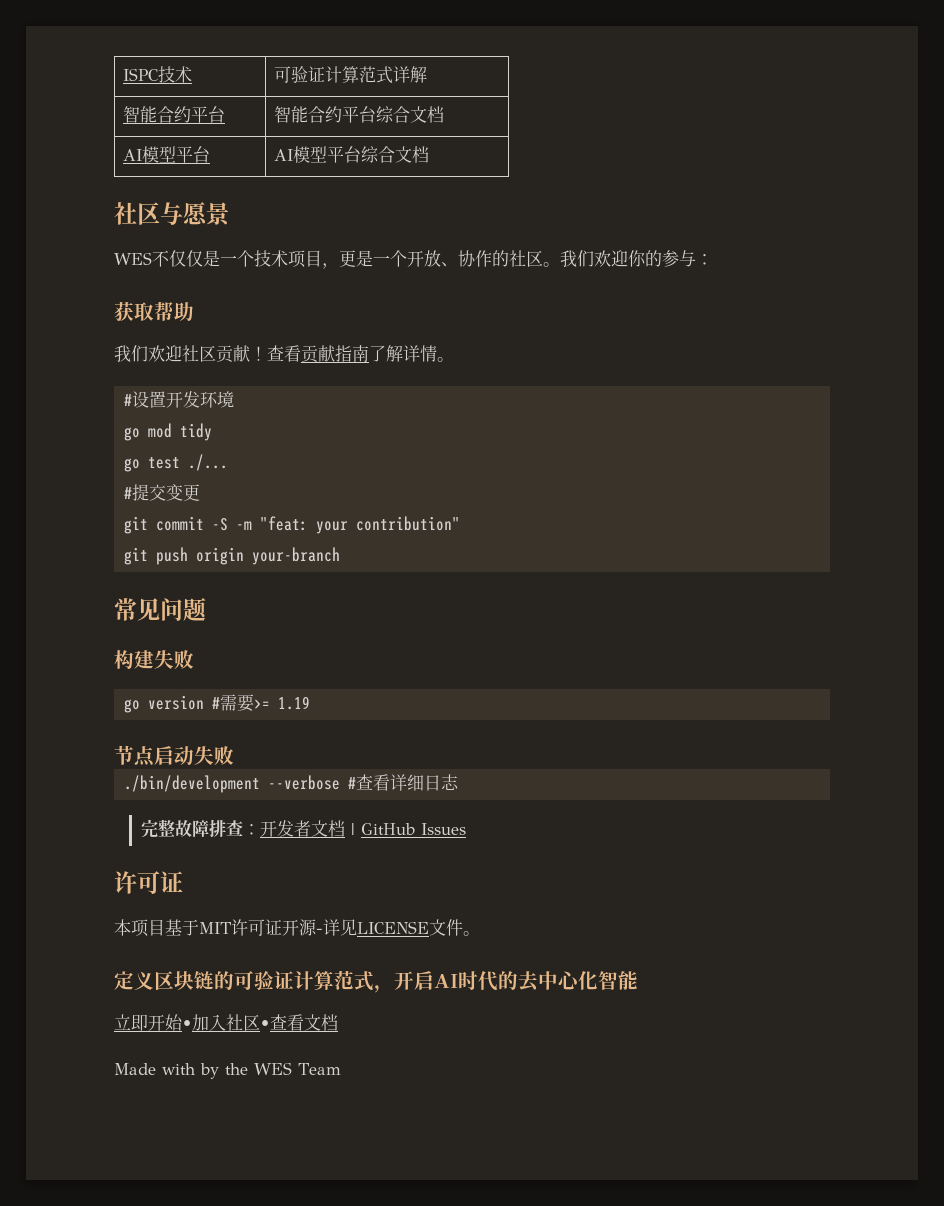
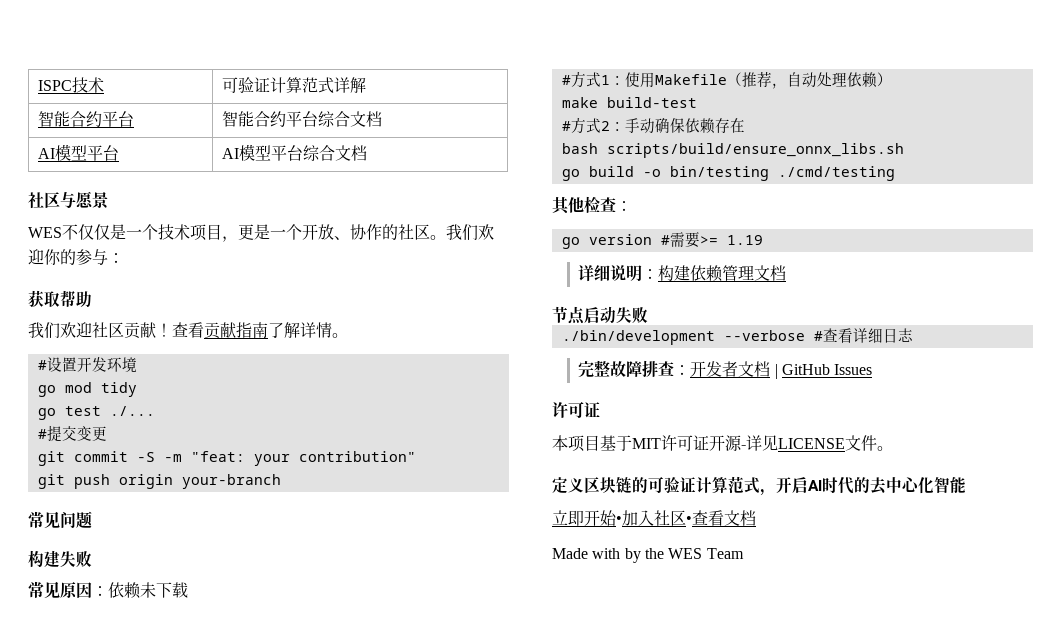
+ 常见原因：依赖未下载
+ #方式1：使用Makefile（推荐，自动处理依赖）
+ make build-test
+ #方式2：手动确保依赖存在
+ bash scripts/build/ensure_onnx_libs.sh
+ go build -o bin/testing ./cmd/testing
+ 其他检查：
+ 详细说明：构建依赖管理文档

